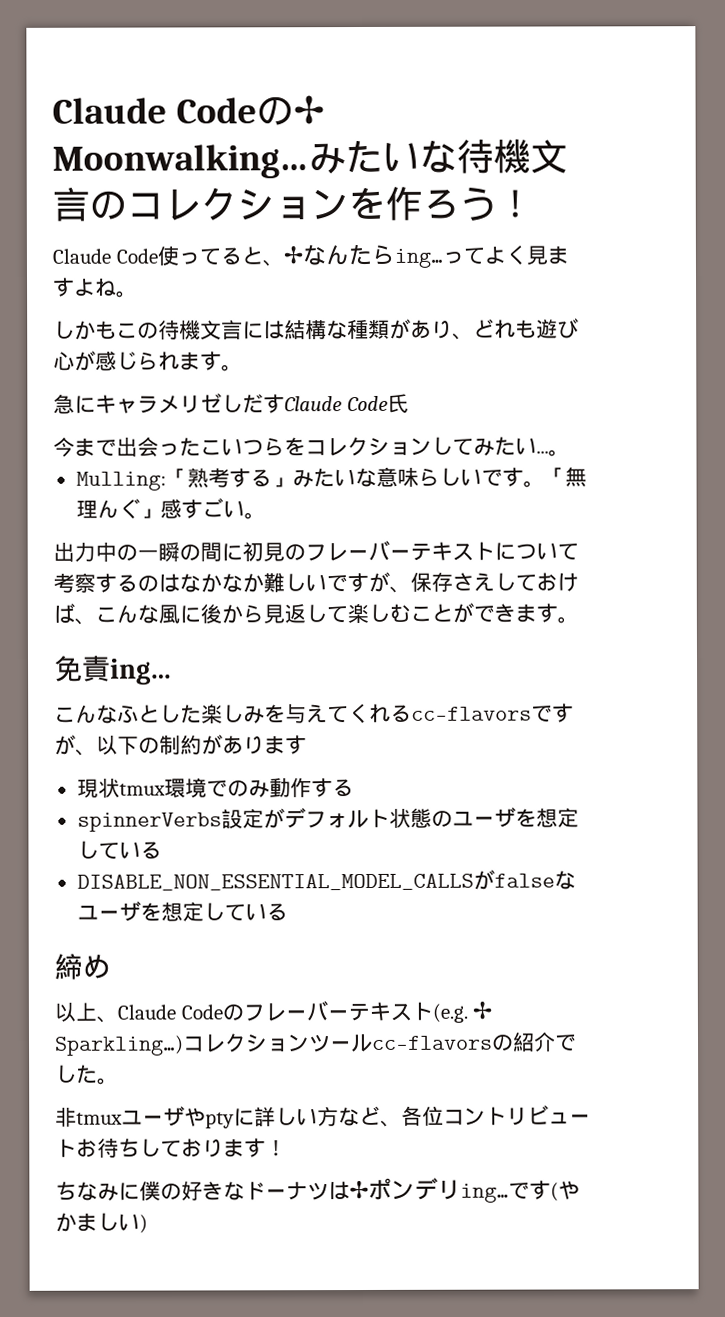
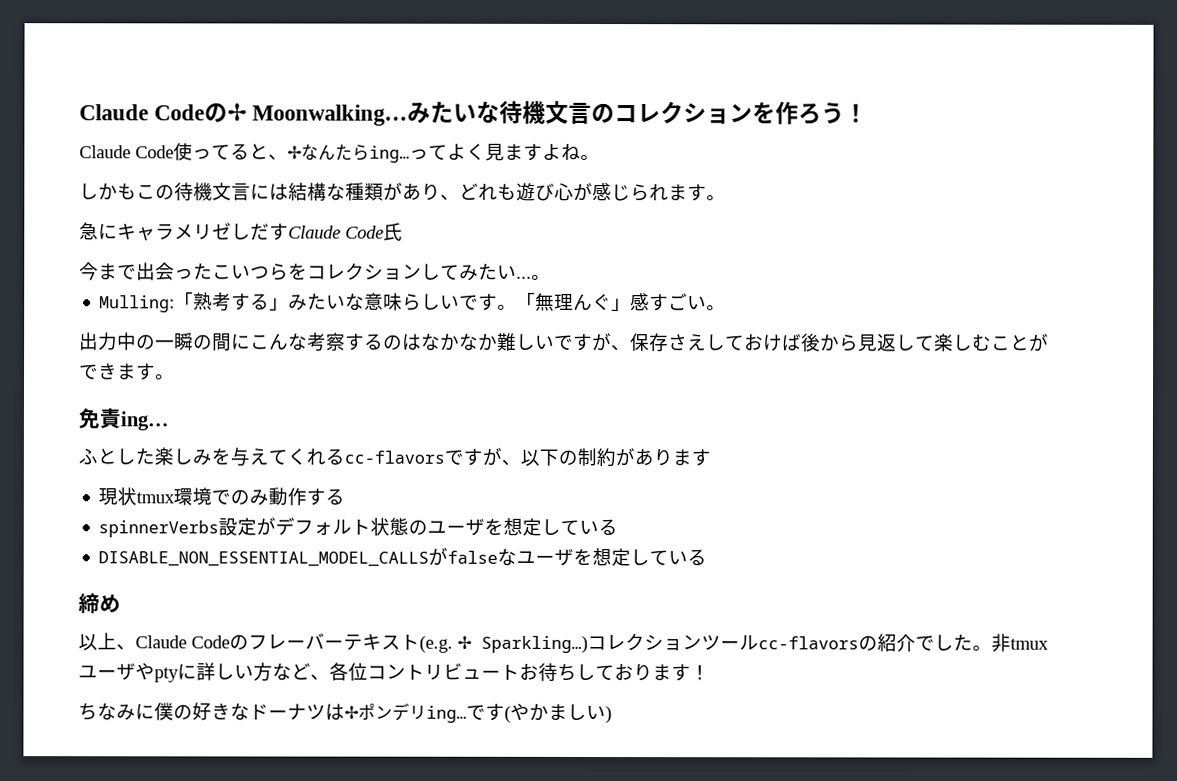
- 出力中の一瞬の間に初見のフレーバーテキストについて考察するのはなかなか難しいですが、保存さえしておけば、こんな風に後から見返して楽しむことができます。
+ 出力中の一瞬の間にこんな考察するのはなかなか難しいですが、保存さえしておけば後から見返して楽しむことができます。
- こんなふとした楽しみを与えてくれるcc-flavorsですが、以下の制約があります
+ ふとした楽しみを与えてくれるcc-flavorsですが、以下の制約があります
- コレクションツールcc-flavorsの紹介でした。
- 非tmuxユーザやptyに詳しい方など、各位コントリビュートお待ちしております！
+ コレクションツールcc-flavorsの紹介でした。非tmuxユーザやptyに詳しい方など、各位コントリビュートお待ちしております！

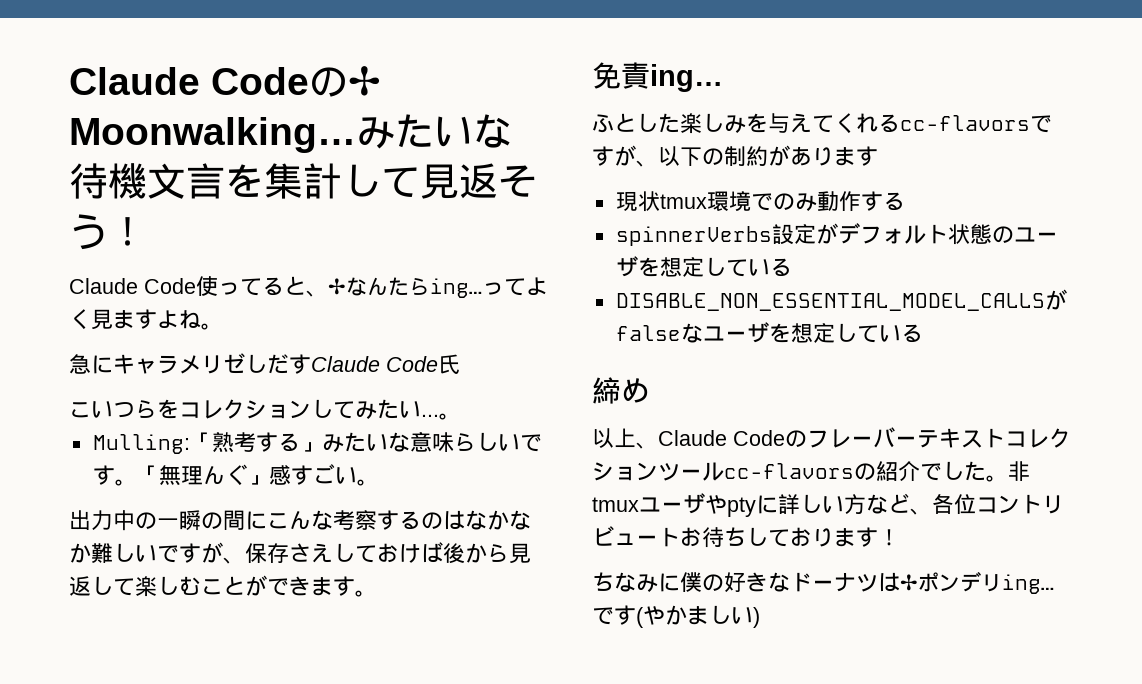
- みたいな待機文言のコレクションを作ろう！
+ みたいな待機文言を集計して見返そう！
- しかもこの待機文言には結構な種類があり、どれも遊び心が感じられます。
- 今まで出会ったこいつらをコレクションしてみたい...
+ こいつらをコレクションしてみたい...
- 以上、Claude Codeのフレーバーテキスト(e.g. ✢ Sparkling…)コレクションツールcc-flavorsの紹介でした。
+ 以上、Claude Codeのフレーバーテキストコレクションツールcc-flavorsの紹介でした。

